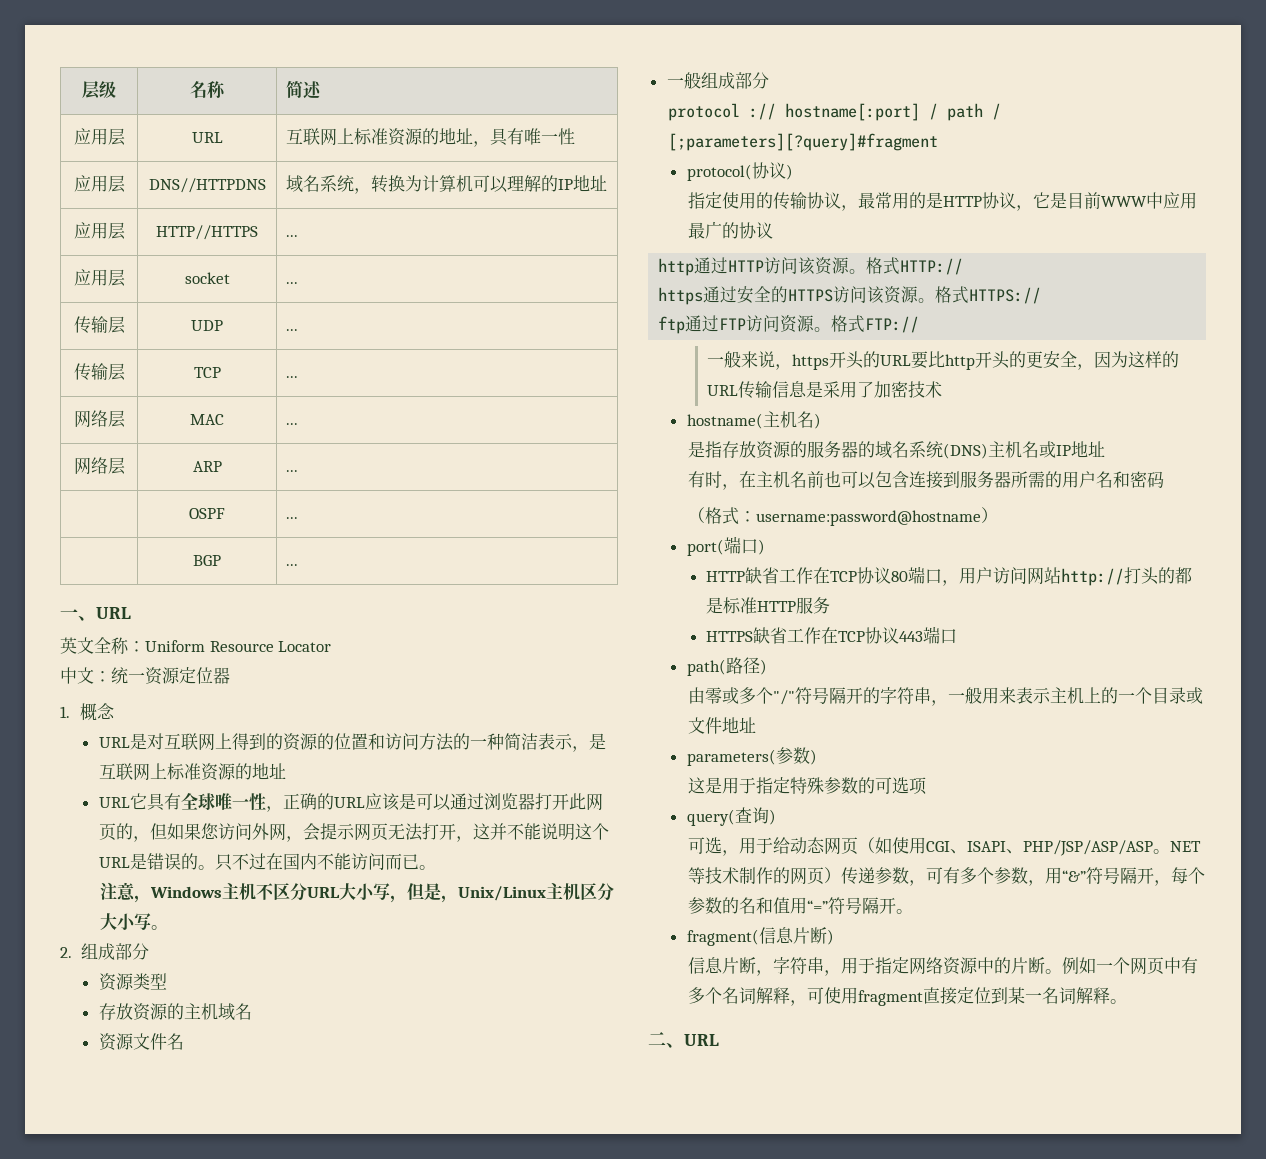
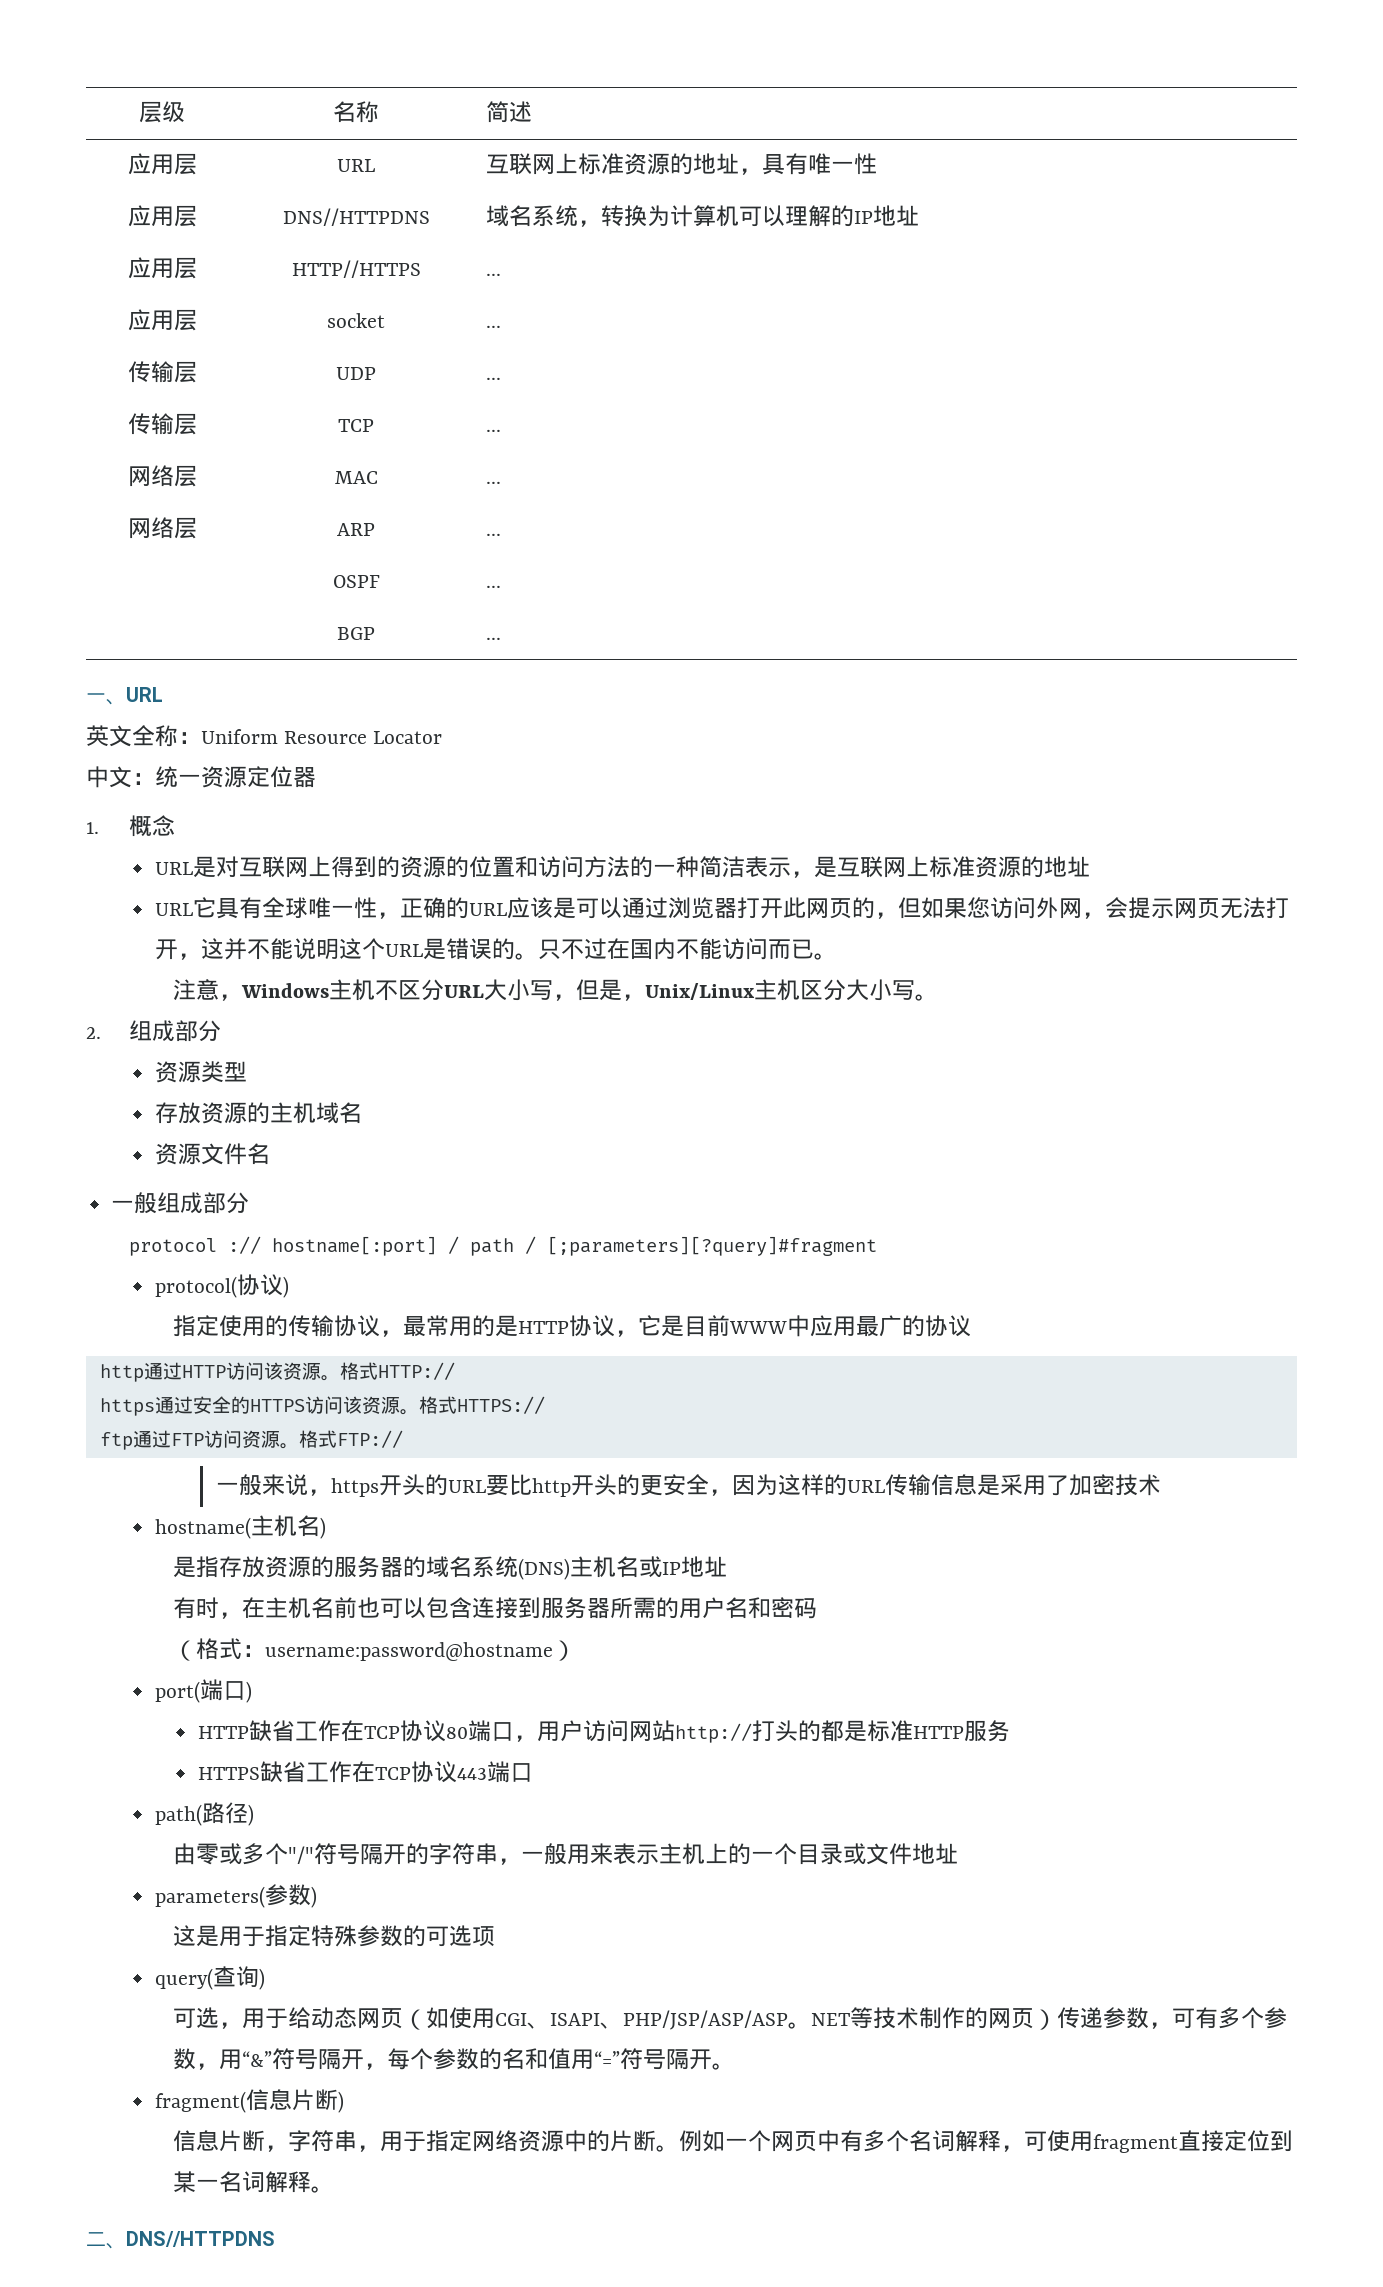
- 二、URL
+ 二、DNS//HTTPDNS

